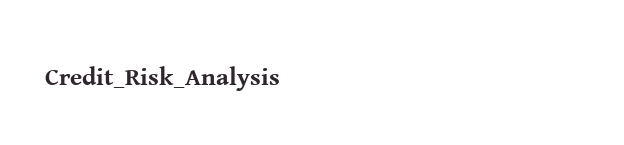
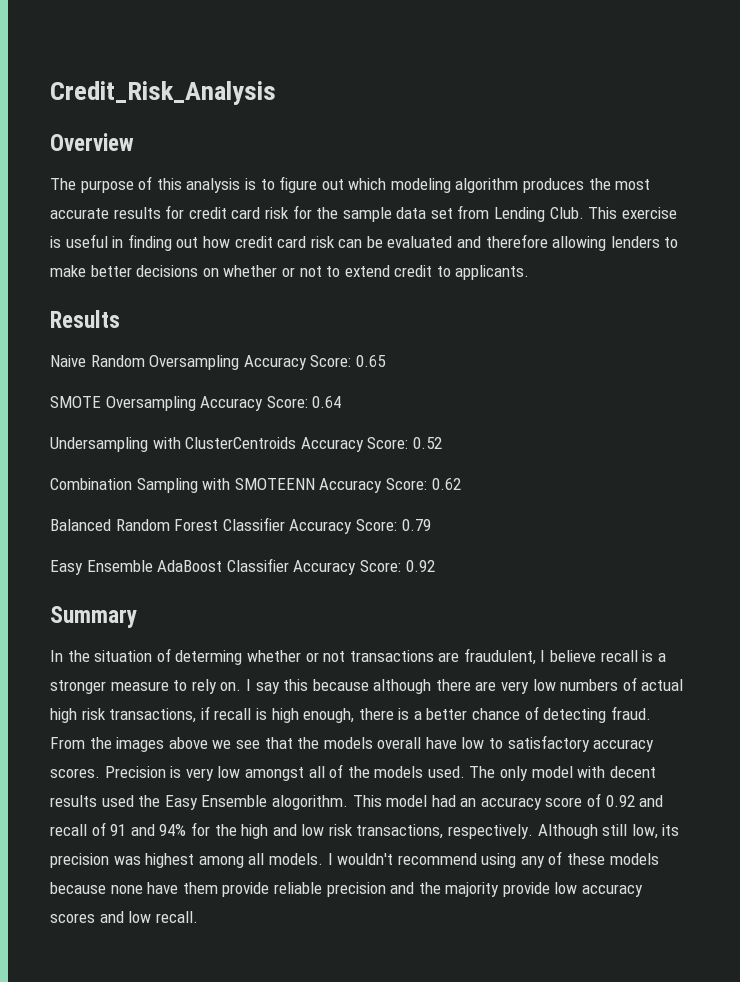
+ Overview
+ The purpose of this analysis is to figure out which modeling algorithm produces the most accurate results for credit card risk for the sample data set from Lending Club. This exercise is useful in finding out how credit card risk can be evaluated and therefore allowing lenders to make better decisions on whether or not to extend credit to applicants.
+ Results
+ Naive Random Oversampling Accuracy Score: 0.65
+ SMOTE Oversampling Accuracy Score: 0.64
+ Undersampling with ClusterCentroids Accuracy Score: 0.52
+ Combination Sampling with SMOTEENN Accuracy Score: 0.62
+ Balanced Random Forest Classifier Accuracy Score: 0.79
+ Easy Ensemble AdaBoost Classifier Accuracy Score: 0.92
+ Summary
+ In the situation of determing whether or not transactions are fraudulent, I believe recall is a stronger measure to rely on. I say this because although there are very low numbers of actual high risk transactions, if recall is high enough, there is a better chance of detecting fraud. From the images above we see that the models overall have low to satisfactory accuracy scores. Precision is very low amongst all of the models used. The only model with decent results used the Easy Ensemble alogorithm. This model had an accuracy score of 0.92 and recall of 91 and 94% for the high and low risk transactions, respectively. Although still low, its precision was highest among all models. I wouldn't recommend using any of these models because none have them provide reliable precision and the majority provide low accuracy scores and low recall.

